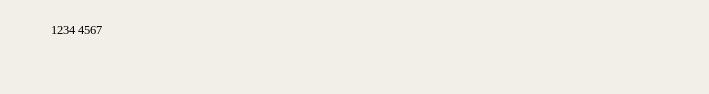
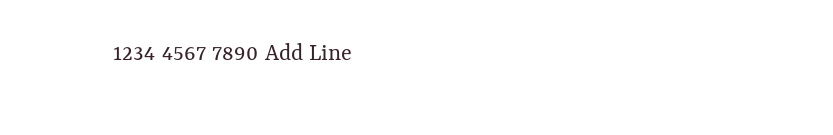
- 1234 4567
+ 1234 4567 7890 Add Line

